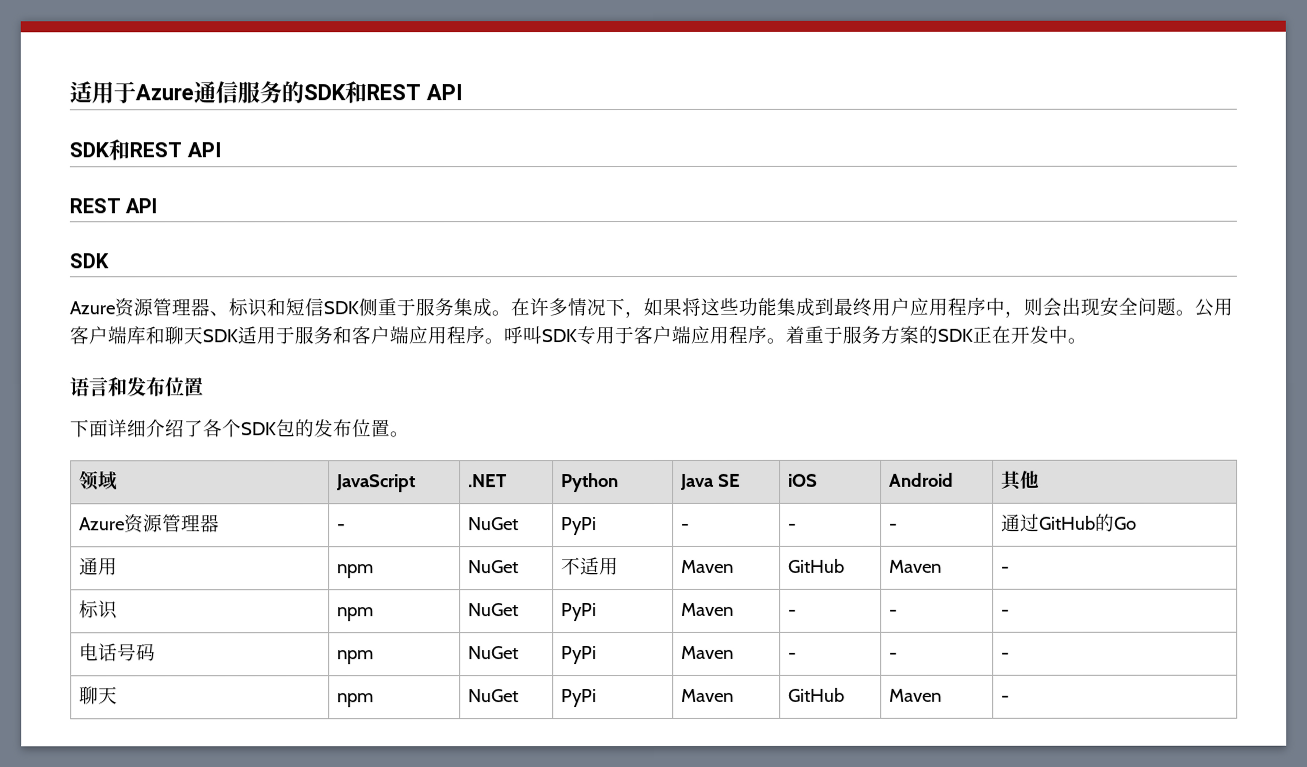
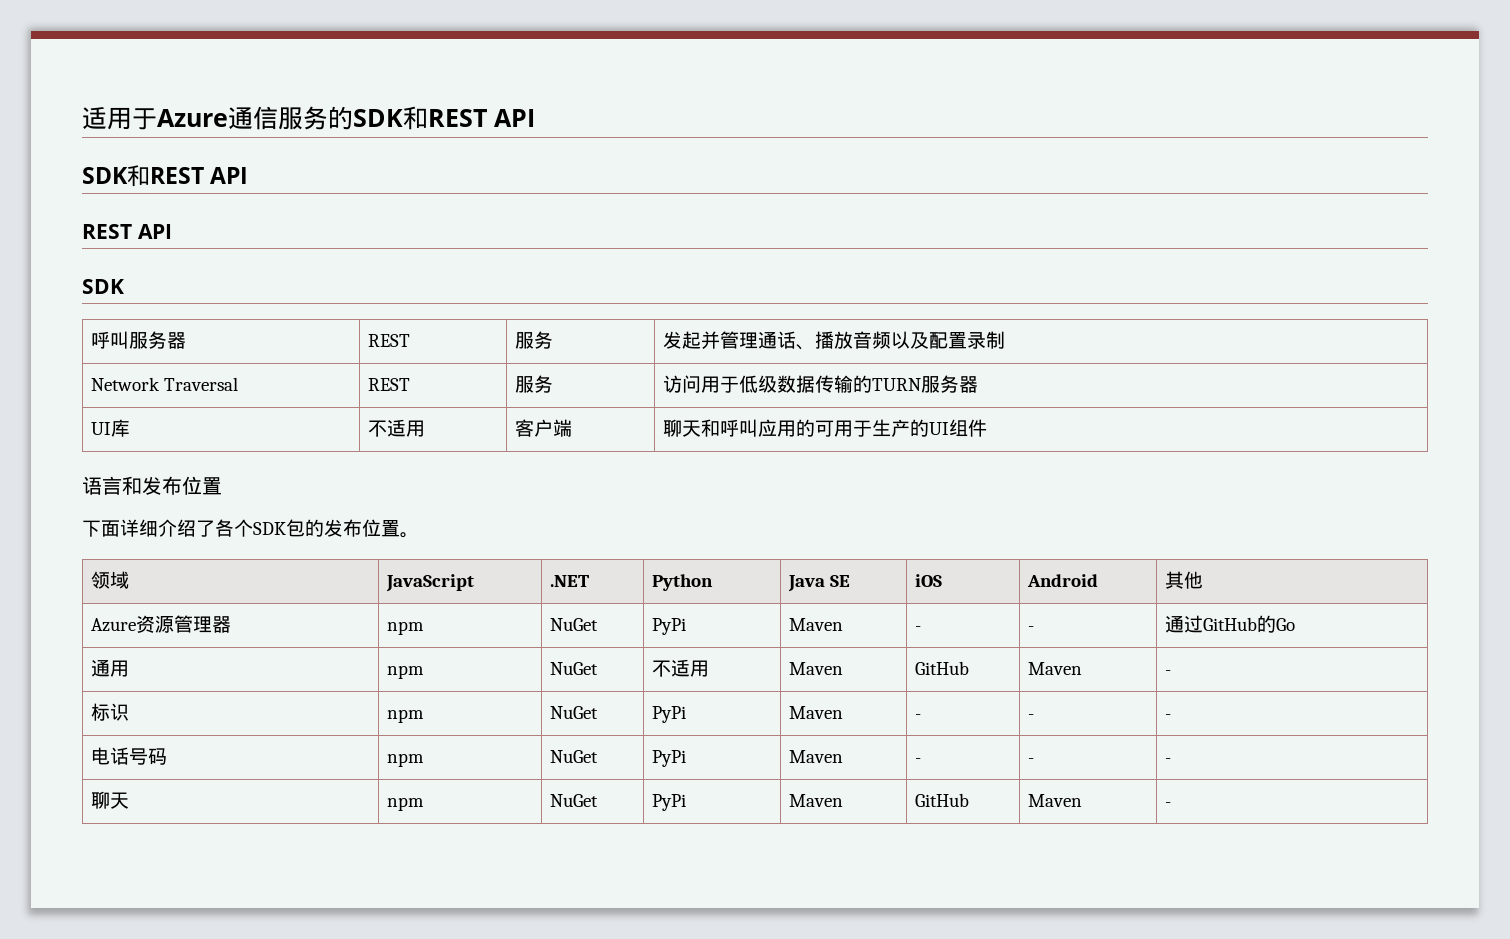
- Azure资源管理器、标识和短信SDK侧重于服务集成。在许多情况下，如果将这些功能集成到最终用户应用程序中，则会出现安全问题。公用客户端库和聊天SDK适用于服务和客户端应用程序。呼叫SDK专用于客户端应用程序。着重于服务方案的SDK正在开发中。
+ 呼叫服务器 | REST | 服务 | 发起并管理通话、播放音频以及配置录制
+ Network Traversal | REST | 服务 | 访问用于低级数据传输的TURN服务器
+ UI库 | 不适用 | 客户端 | 聊天和呼叫应用的可用于生产的UI组件
- Azure资源管理器 | - | NuGet | PyPi | - | - | - | 通过GitHub的Go
+ Azure资源管理器 | npm | NuGet | PyPi | Maven | - | - | 通过GitHub的Go

